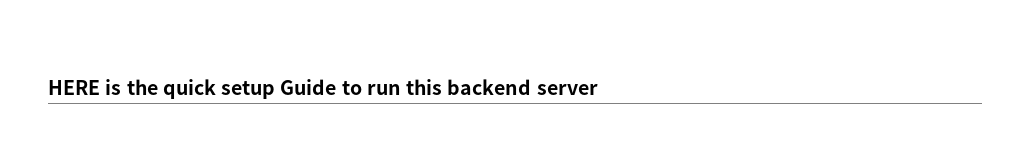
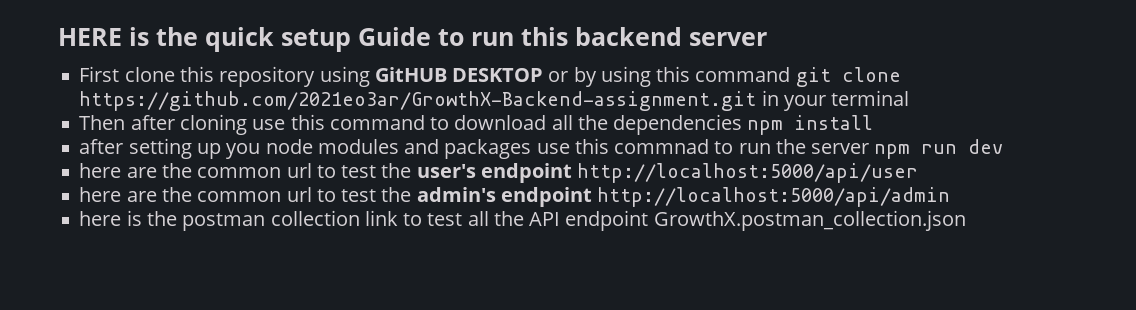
+ First clone this repository using GitHUB DESKTOP or by using this command git clone https://github.com/2021eo3ar/GrowthX-Backend-assignment.git in your terminal
+ Then after cloning use this command to download all the dependencies npm install
+ after setting up you node modules and packages use this commnad to run the server npm run dev
+ here are the common url to test the user's endpoint http://localhost:5000/api/user
+ here are the common url to test the admin's endpoint http://localhost:5000/api/admin
+ here is the postman collection link to test all the API endpoint GrowthX.postman_collection.json

